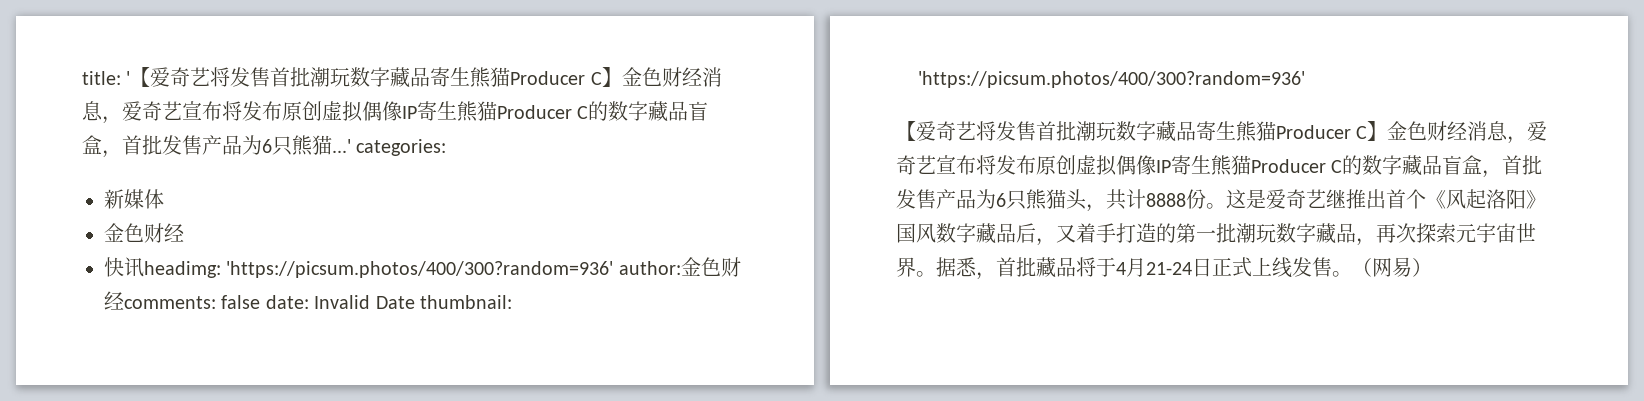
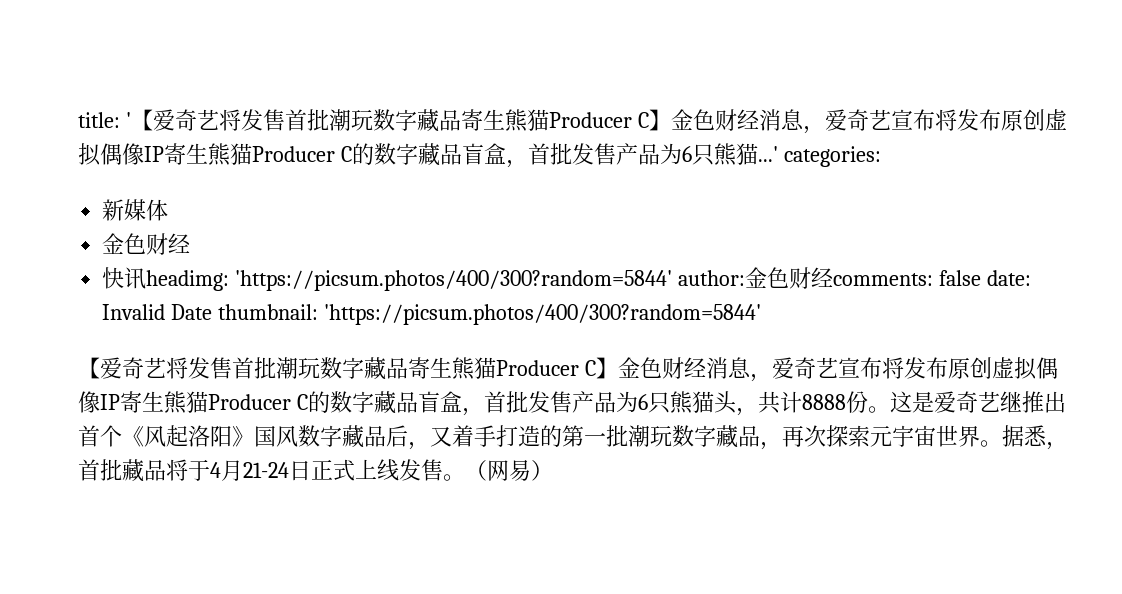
- 快讯headimg: 'https://picsum.photos/400/300?random=936' author:金色财经comments: false date: Invalid Date thumbnail: 'https://picsum.photos/400/300?random=936'
+ 快讯headimg: 'https://picsum.photos/400/300?random=5844' author:金色财经comments: false date: Invalid Date thumbnail: 'https://picsum.photos/400/300?random=5844'

